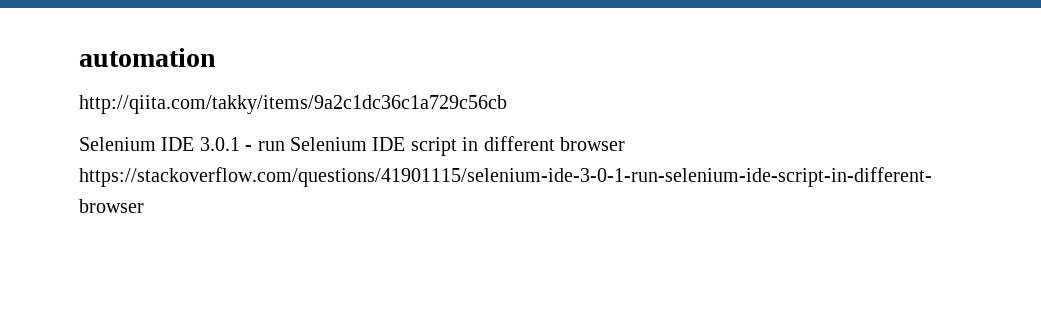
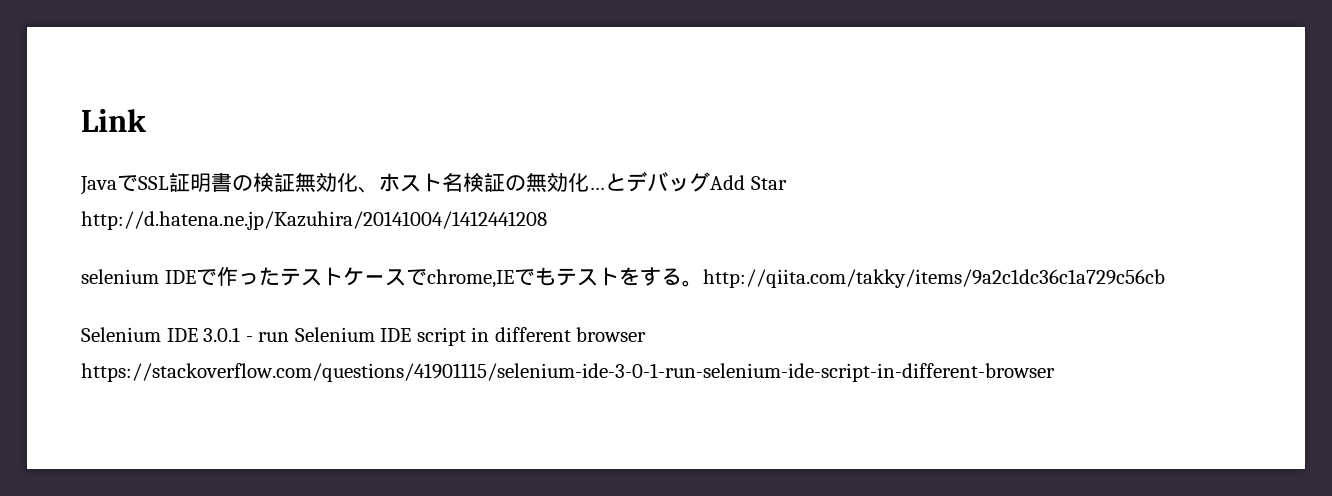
- automation
- http://qiita.com/takky/items/9a2c1dc36c1a729c56cb
+ Link
+ JavaでSSL証明書の検証無効化、ホスト名検証の無効化…とデバッグAdd Star http://d.hatena.ne.jp/Kazuhira/20141004/1412441208
+ selenium IDEで作ったテストケースでchrome,IEでもテストをする。http://qiita.com/takky/items/9a2c1dc36c1a729c56cb

